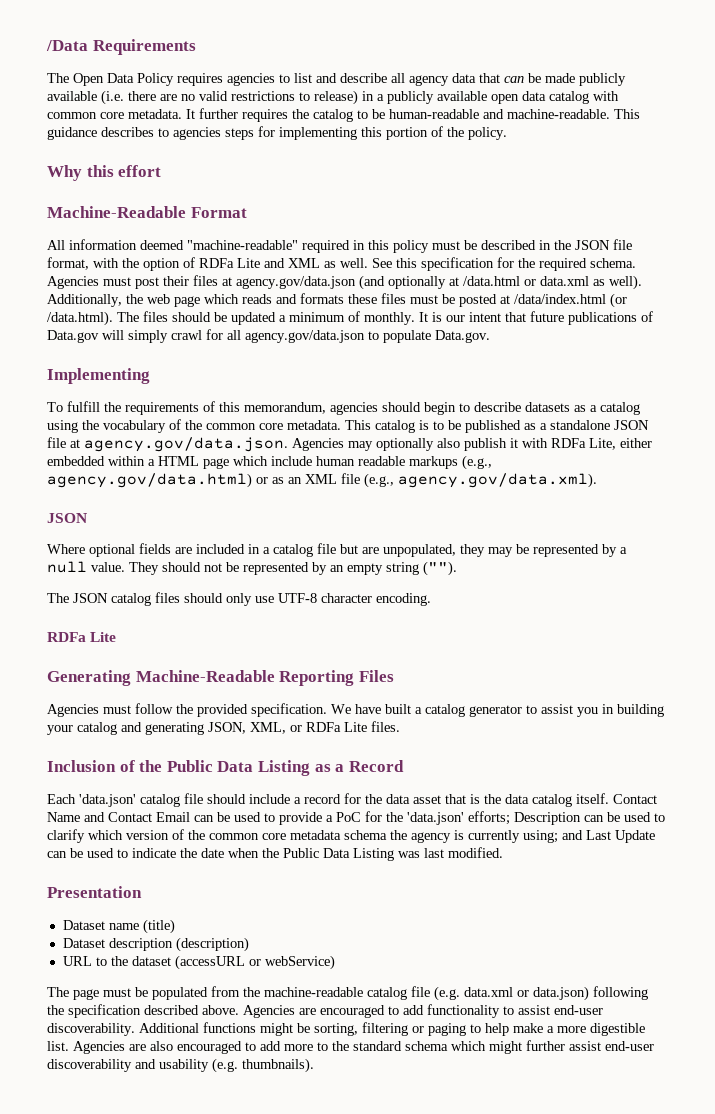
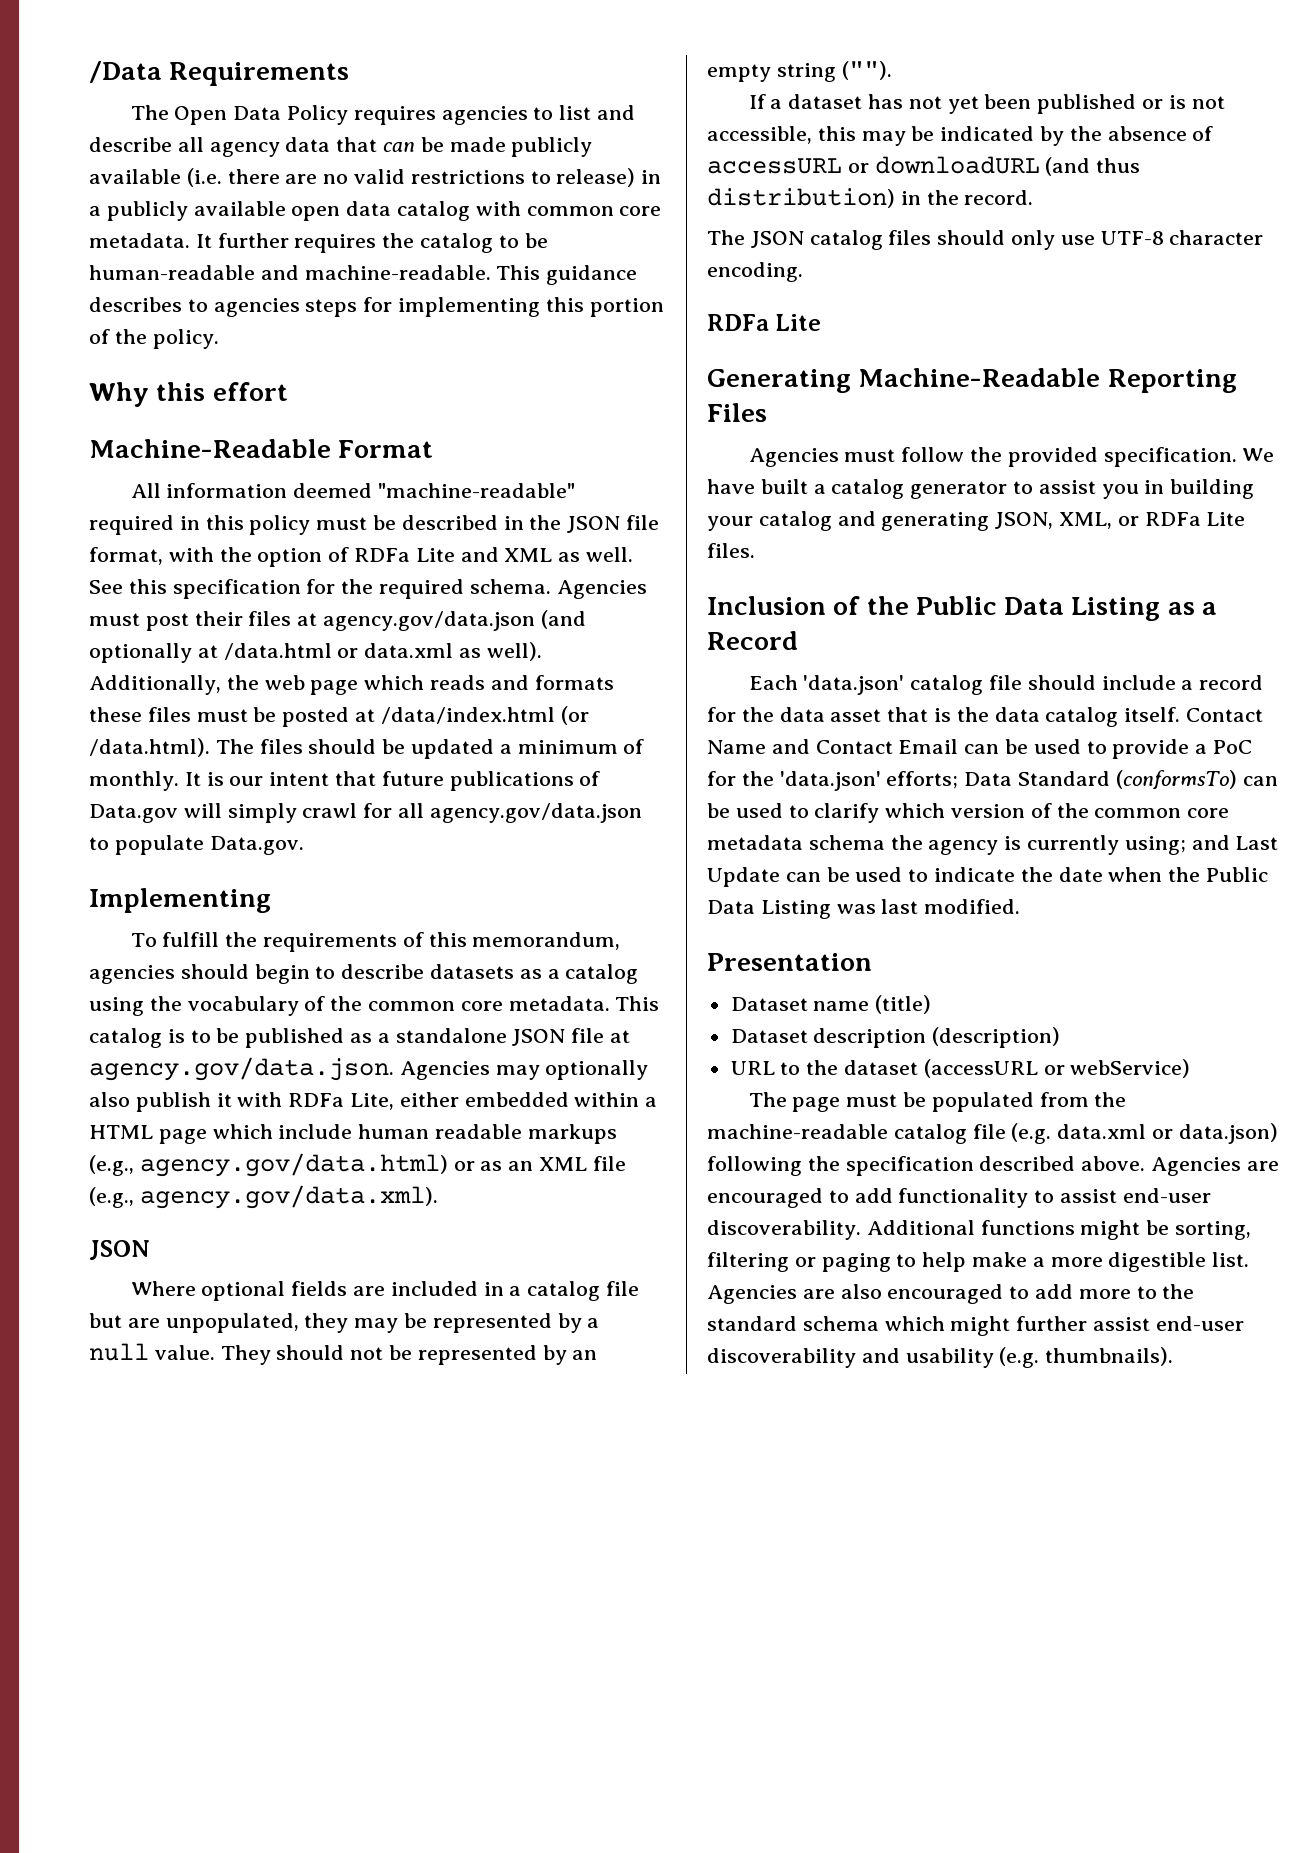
+ If a dataset has not yet been published or is not accessible, this may be indicated by the absence of accessURL or downloadURL (and thus distribution) in the record.
- Contact Name and Contact Email can be used to provide a PoC for the 'data.json' efforts; Description can be used to clarify which version of the common core metadata schema the agency is currently using; and Last Update can be used to indicate the date when the Public Data Listing was last modified.
+ Contact Name and Contact Email can be used to provide a PoC for the 'data.json' efforts; Data Standard (conformsTo) can be used to clarify which version of the common core metadata schema the agency is currently using; and Last Update can be used to indicate the date when the Public Data Listing was last modified.

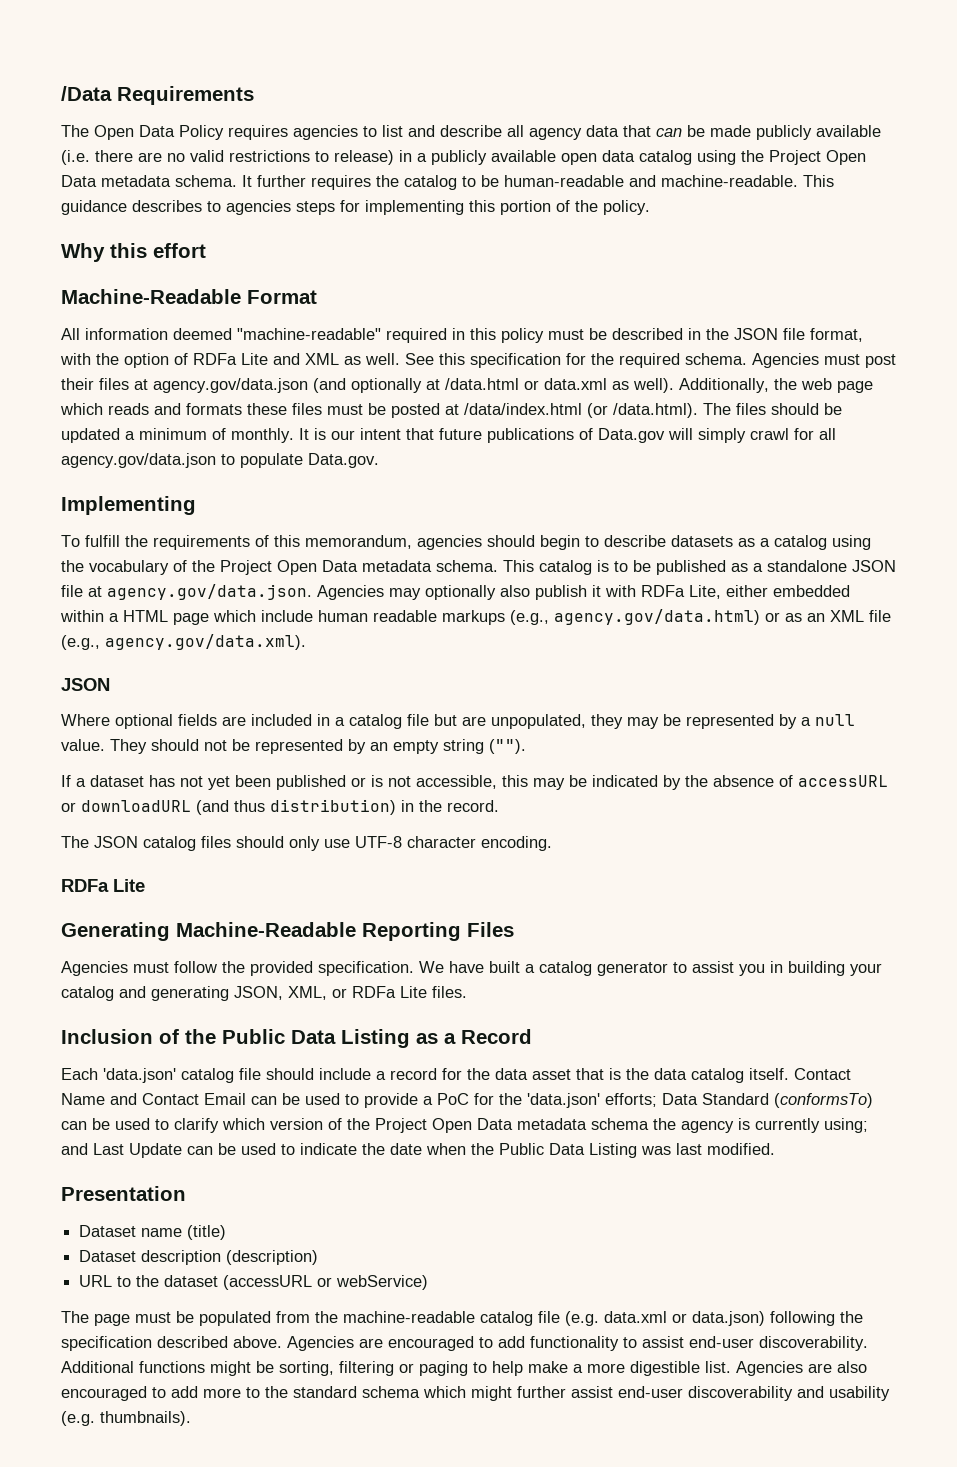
- The Open Data Policy requires agencies to list and describe all agency data that can be made publicly available (i.e. there are no valid restrictions to release) in a publicly available open data catalog with common core metadata.
+ The Open Data Policy requires agencies to list and describe all agency data that can be made publicly available (i.e. there are no valid restrictions to release) in a publicly available open data catalog using the Project Open Data metadata schema.
- To fulfill the requirements of this memorandum, agencies should begin to describe datasets as a catalog using the vocabulary of the common core metadata.
+ To fulfill the requirements of this memorandum, agencies should begin to describe datasets as a catalog using the vocabulary of the Project Open Data metadata schema.
- Contact Name and Contact Email can be used to provide a PoC for the 'data.json' efforts; Data Standard (conformsTo) can be used to clarify which version of the common core metadata schema the agency is currently using; and Last Update can be used to indicate the date when the Public Data Listing was last modified.
+ Contact Name and Contact Email can be used to provide a PoC for the 'data.json' efforts; Data Standard (conformsTo) can be used to clarify which version of the Project Open Data metadata schema the agency is currently using; and Last Update can be used to indicate the date when the Public Data Listing was last modified.

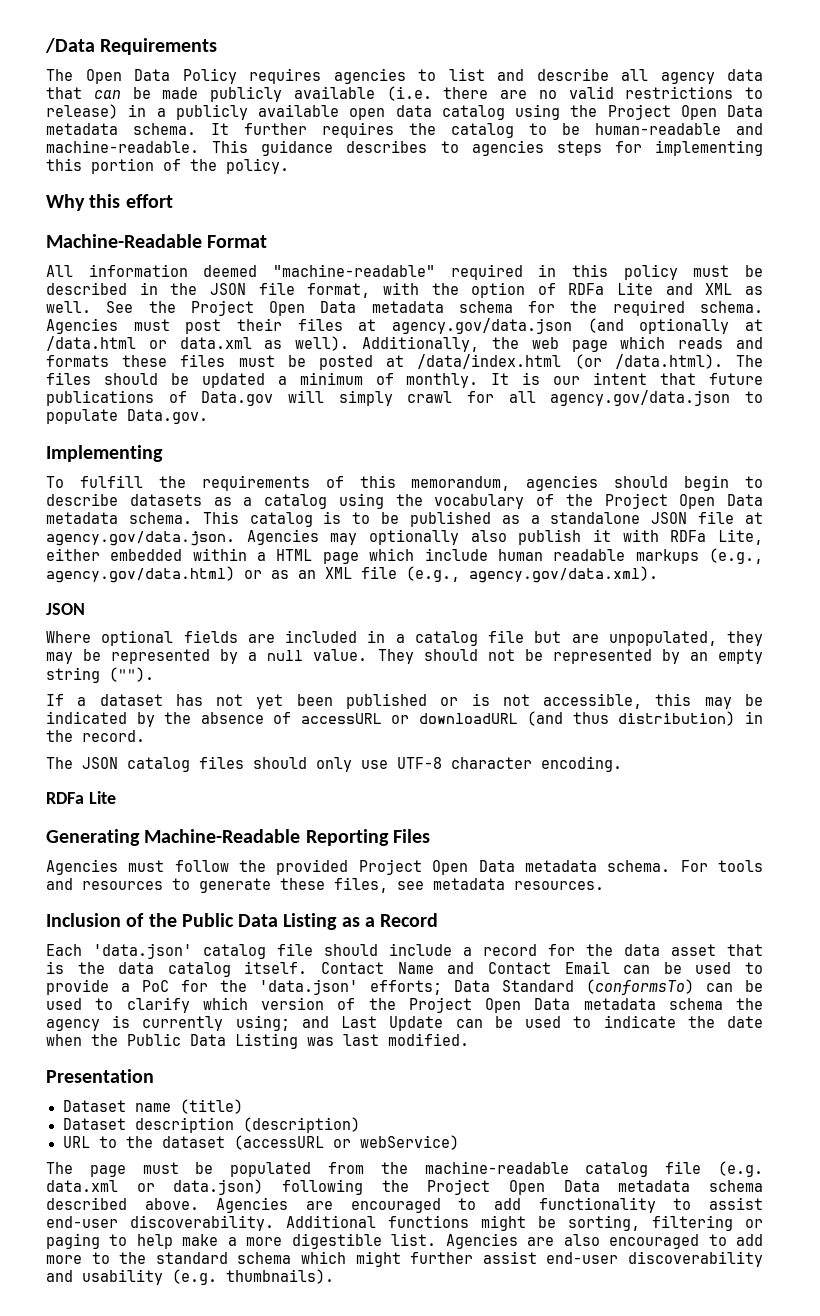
- See this specification for the required schema.
+ See the Project Open Data metadata schema for the required schema.
- Agencies must follow the provided specification. We have built a catalog generator to assist you in building your catalog and generating JSON, XML, or RDFa Lite files.
+ Agencies must follow the provided Project Open Data metadata schema. For tools and resources to generate these files, see metadata resources.
- The page must be populated from the machine-readable catalog file (e.g. data.xml or data.json) following the specification described above.
+ The page must be populated from the machine-readable catalog file (e.g. data.xml or data.json) following the Project Open Data metadata schema described above.

